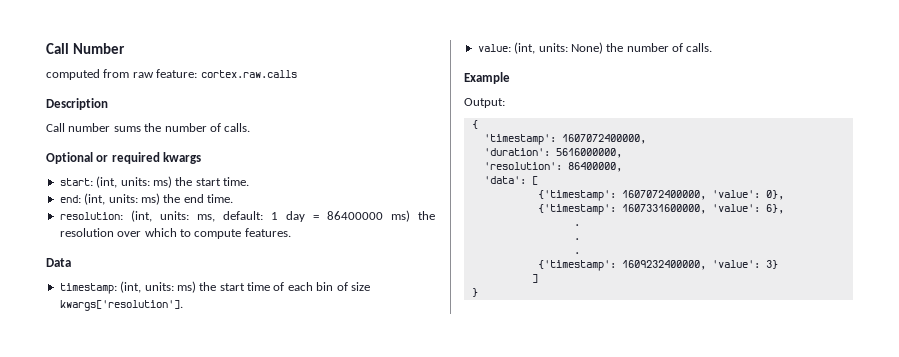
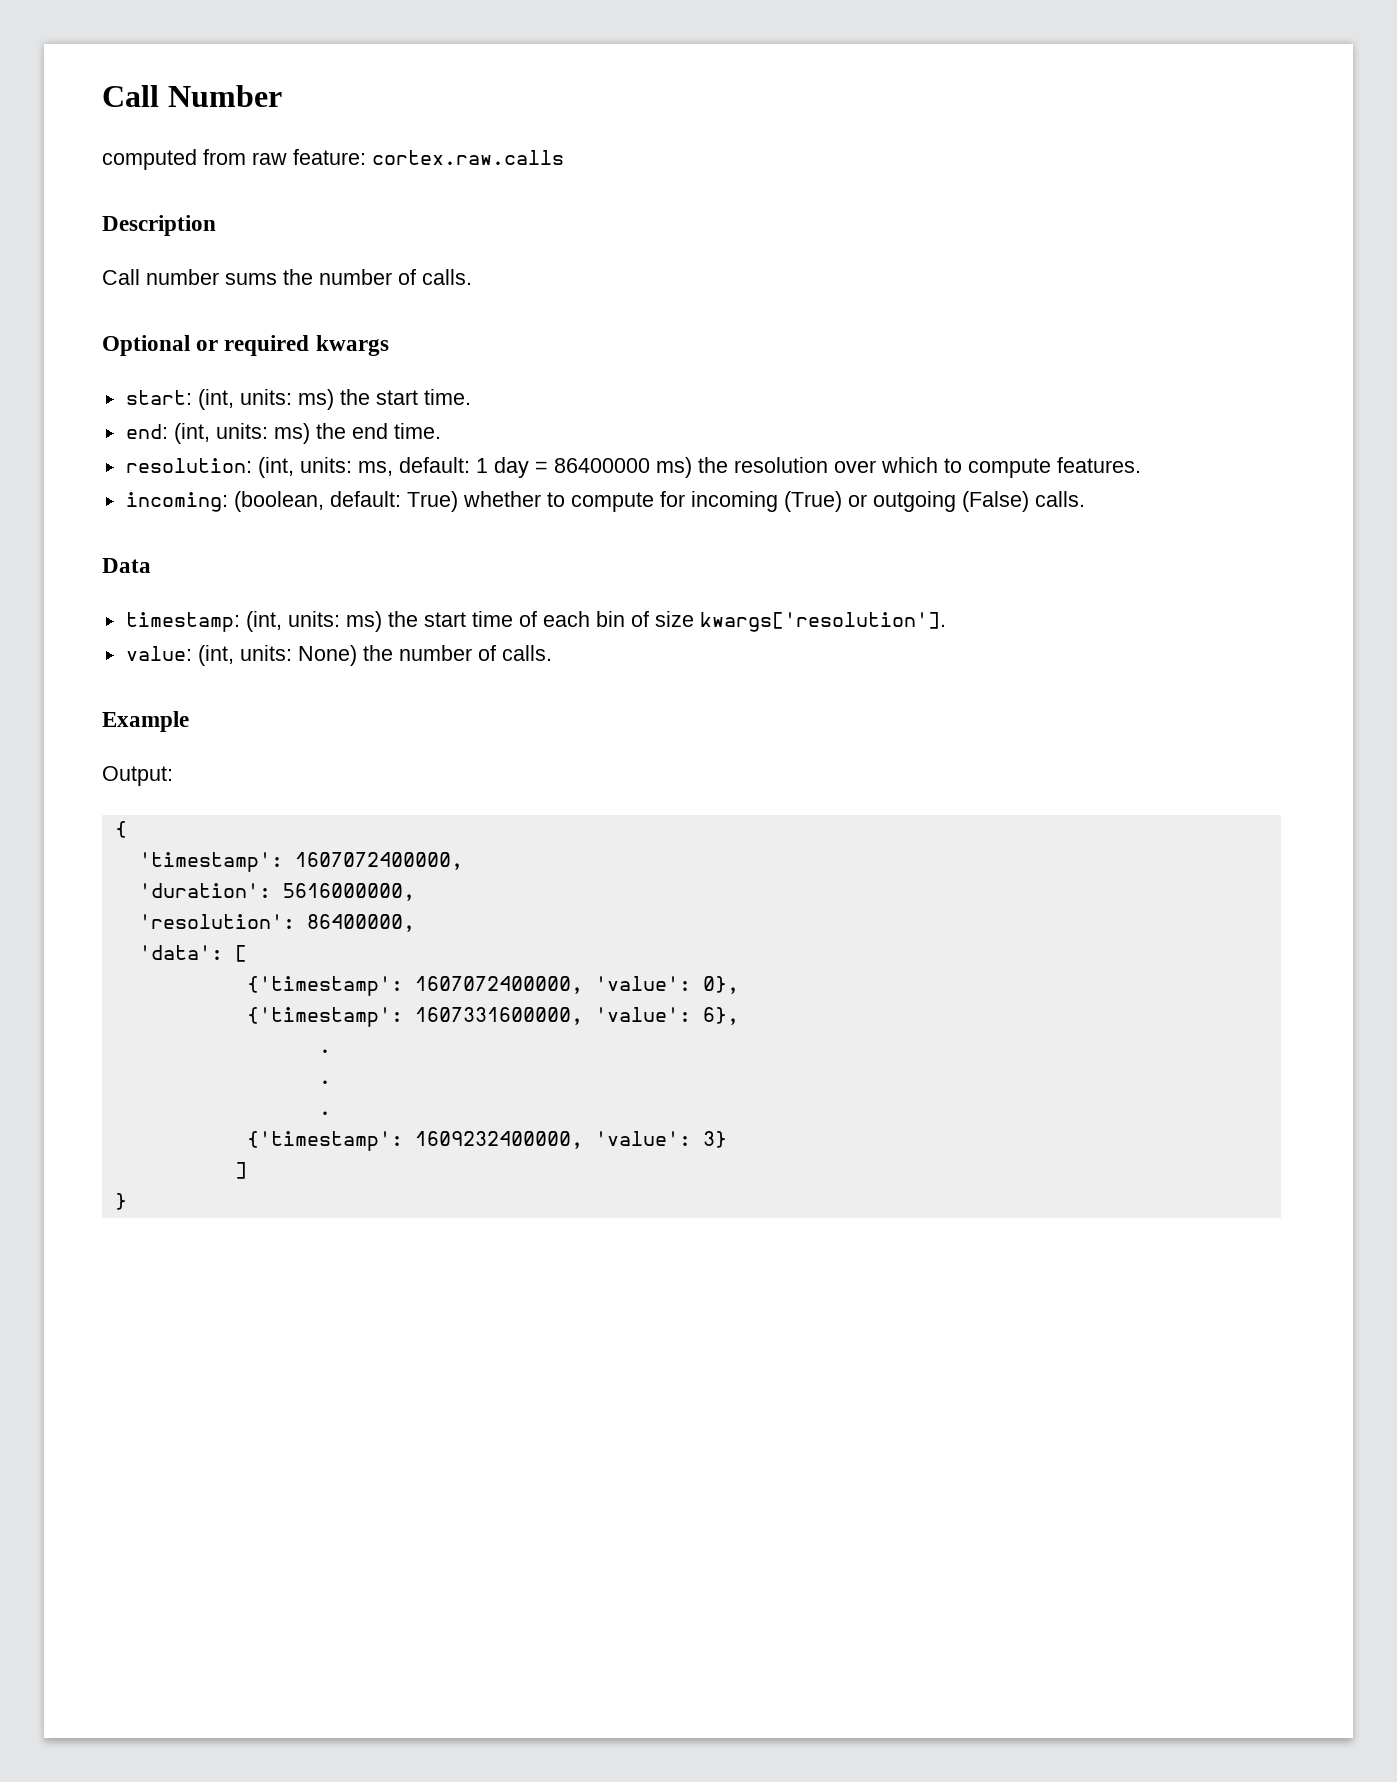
+ incoming: (boolean, default: True) whether to compute for incoming (True) or outgoing (False) calls.

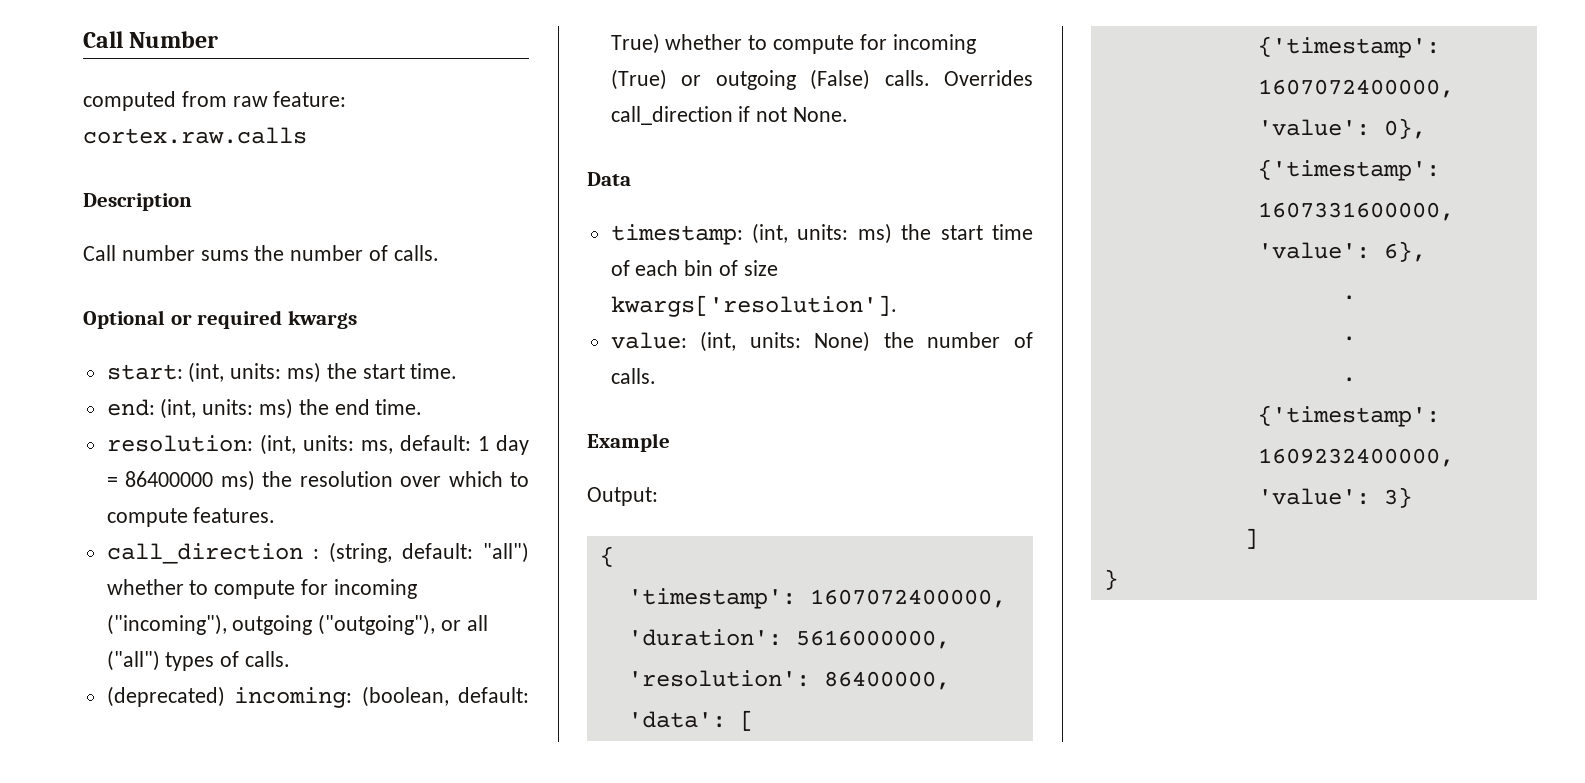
- incoming: (boolean, default: True) whether to compute for incoming (True) or outgoing (False) calls.
+ call_direction : (string, default: "all") whether to compute for incoming ("incoming"), outgoing ("outgoing"), or all ("all") types of calls.
+ (deprecated) incoming: (boolean, default: True) whether to compute for incoming (True) or outgoing (False) calls. Overrides call_direction if not None.

